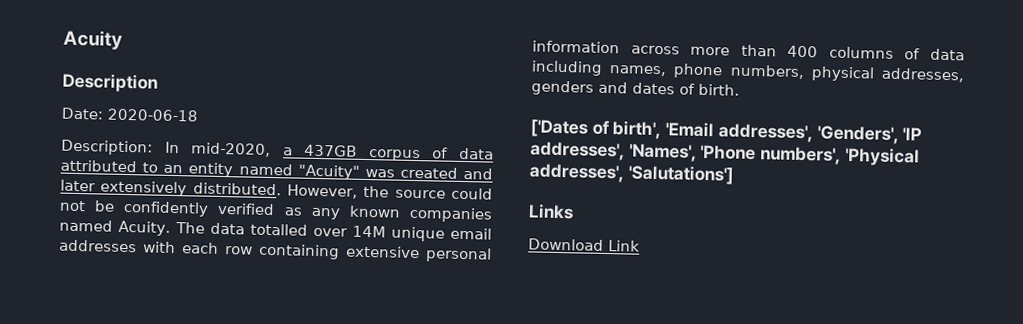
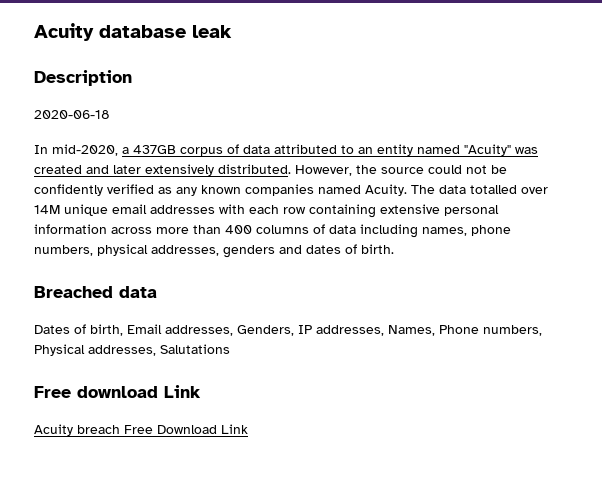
- Acuity
+ Acuity database leak
- Date: 2020-06-18
+ 2020-06-18
- Description: In mid-2020, a 437GB corpus of data attributed to an entity named "Acuity" was created and later extensively distributed.
+ In mid-2020, a 437GB corpus of data attributed to an entity named "Acuity" was created and later extensively distributed.
- ['Dates of birth', 'Email addresses', 'Genders', 'IP addresses', 'Names', 'Phone numbers', 'Physical addresses', 'Salutations']
- Links
- Download Link
+ Breached data
+ Dates of birth, Email addresses, Genders, IP addresses, Names, Phone numbers, Physical addresses, Salutations
+ Free download Link
+ Acuity breach Free Download Link

